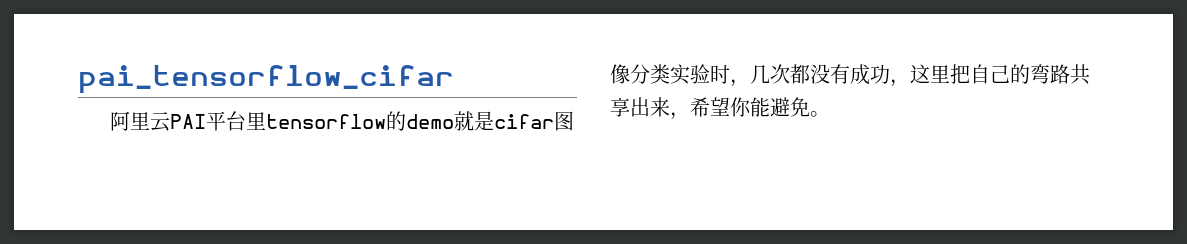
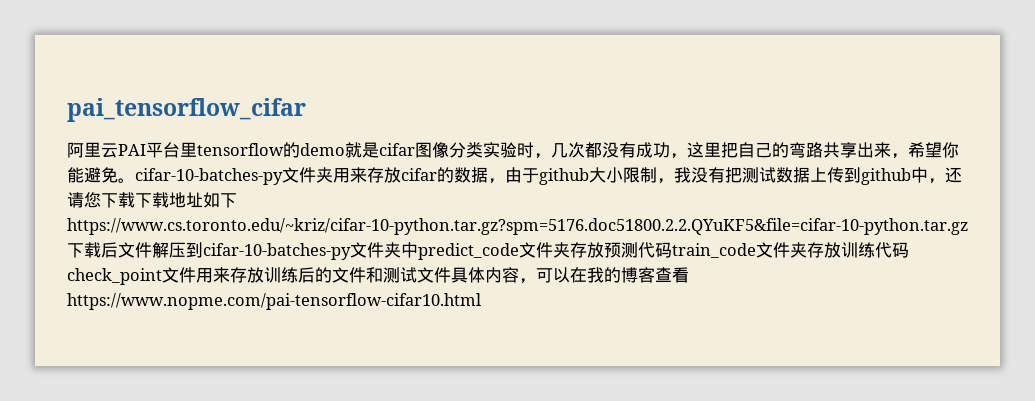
- 阿里云PAI平台里tensorflow的demo就是cifar图像分类实验时，几次都没有成功，这里把自己的弯路共享出来，希望你能避免。
+ 阿里云PAI平台里tensorflow的demo就是cifar图像分类实验时，几次都没有成功，这里把自己的弯路共享出来，希望你能避免。cifar-10-batches-py文件夹用来存放cifar的数据，由于github大小限制，我没有把测试数据上传到github中，还请您下载下载地址如下https://www.cs.toronto.edu/~kriz/cifar-10-python.tar.gz?spm=5176.doc51800.2.2.QYuKF5&file=cifar-10-python.tar.gz下载后文件解压到cifar-10-batches-py文件夹中predict_code文件夹存放预测代码train_code文件夹存放训练代码check_point文件用来存放训练后的文件和测试文件具体内容，可以在我的博客查看https://www.nopme.com/pai-tensorflow-cifar10.html

